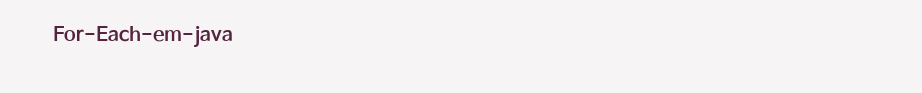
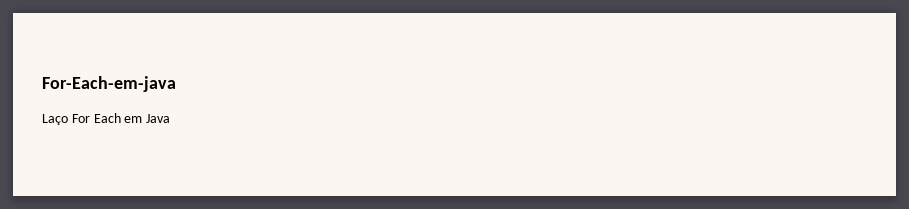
+ Laço For Each em Java

